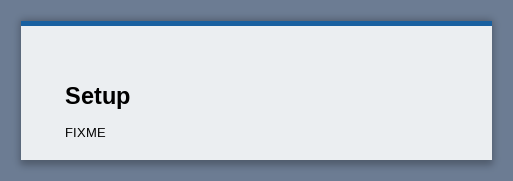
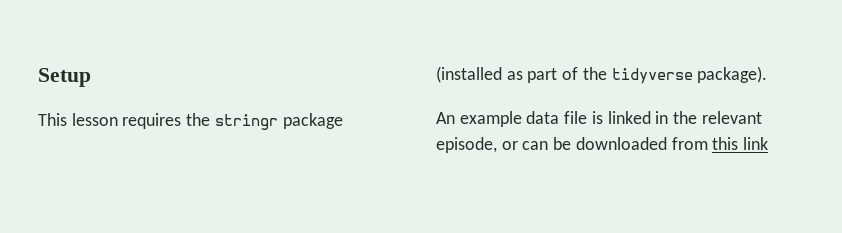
- FIXME
+ This lesson requires the stringr package (installed as part of the tidyverse package).
+ An example data file is linked in the relevant episode, or can be downloaded from this link

